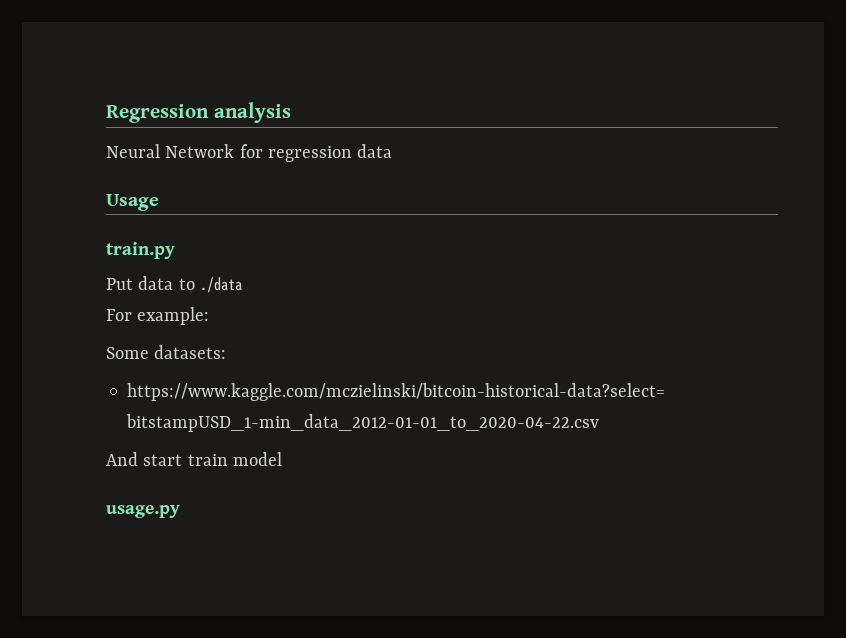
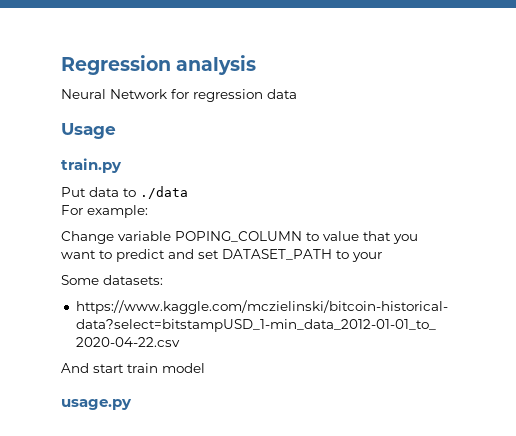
+ Change variable POPING_COLUMN to value that you want to predict and set DATASET_PATH to your

